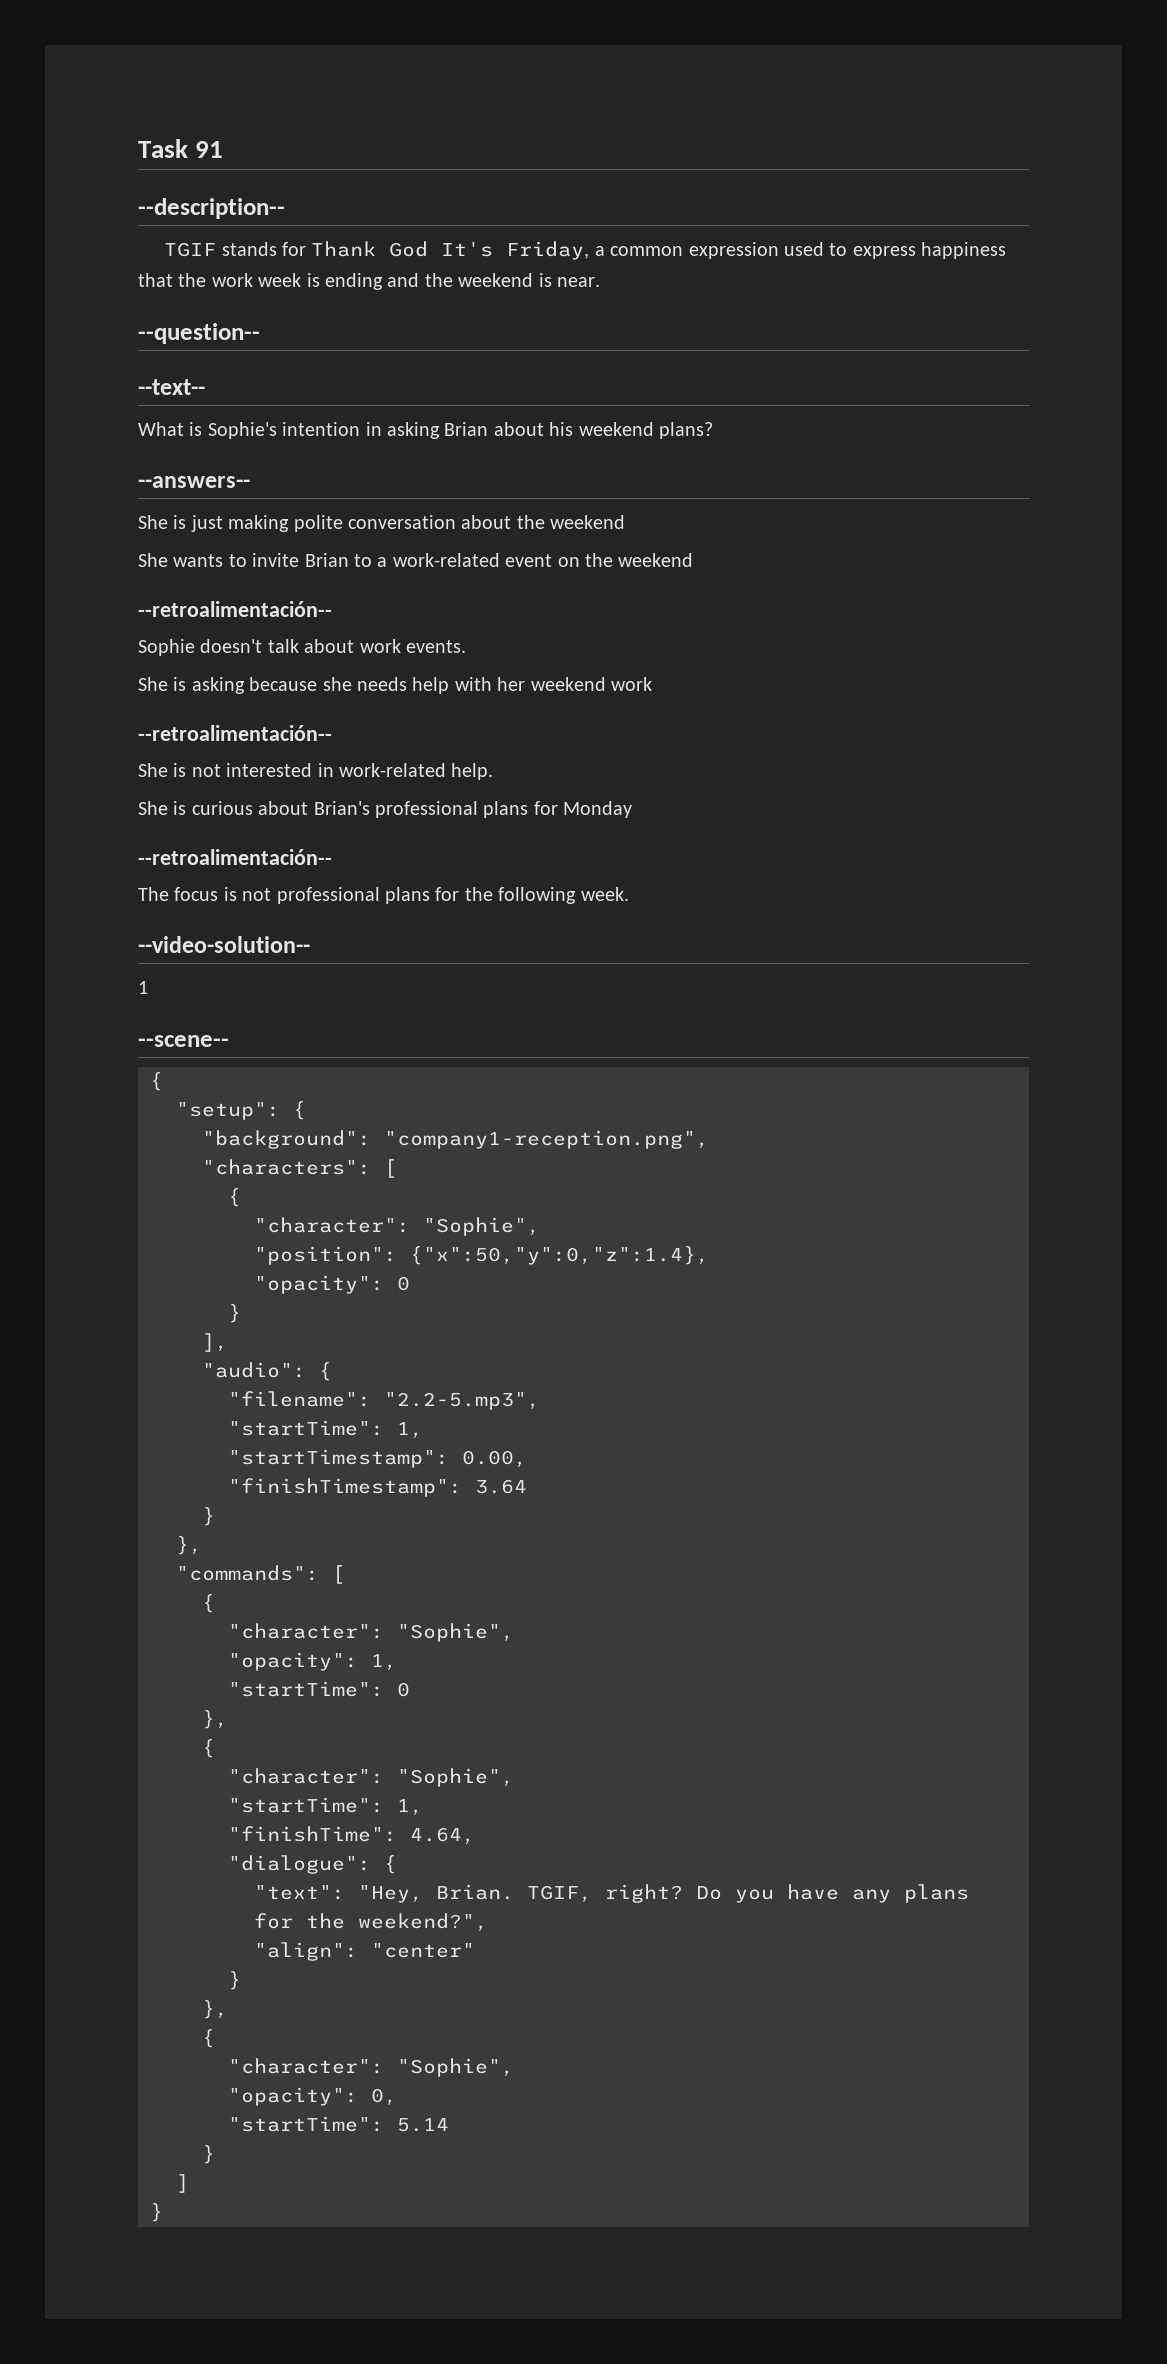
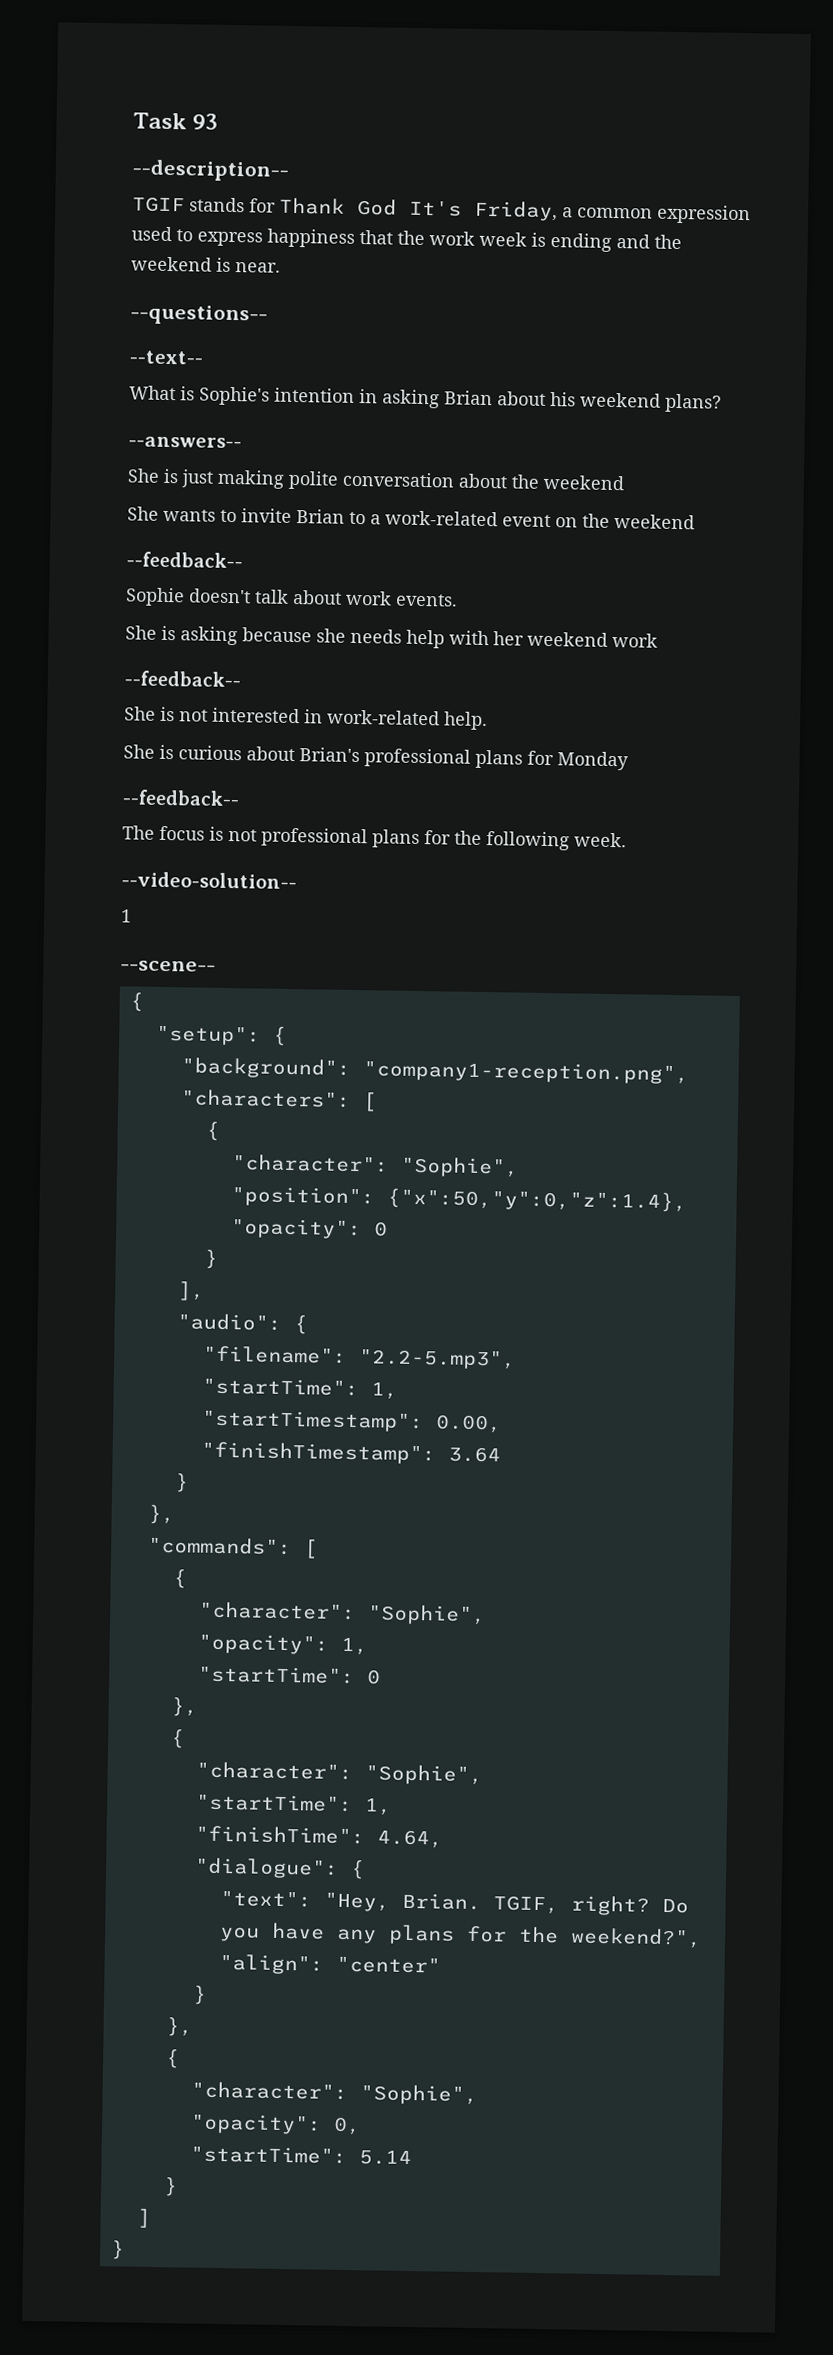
- Task 91
+ Task 93
- --question--
+ --questions--
  She wants to invite Brian to a work-related event on the weekend
- --retroalimentación--
+ --feedback--
  She is asking because she needs help with her weekend work
- --retroalimentación--
+ --feedback--
  She is curious about Brian's professional plans for Monday
- --retroalimentación--
+ --feedback--

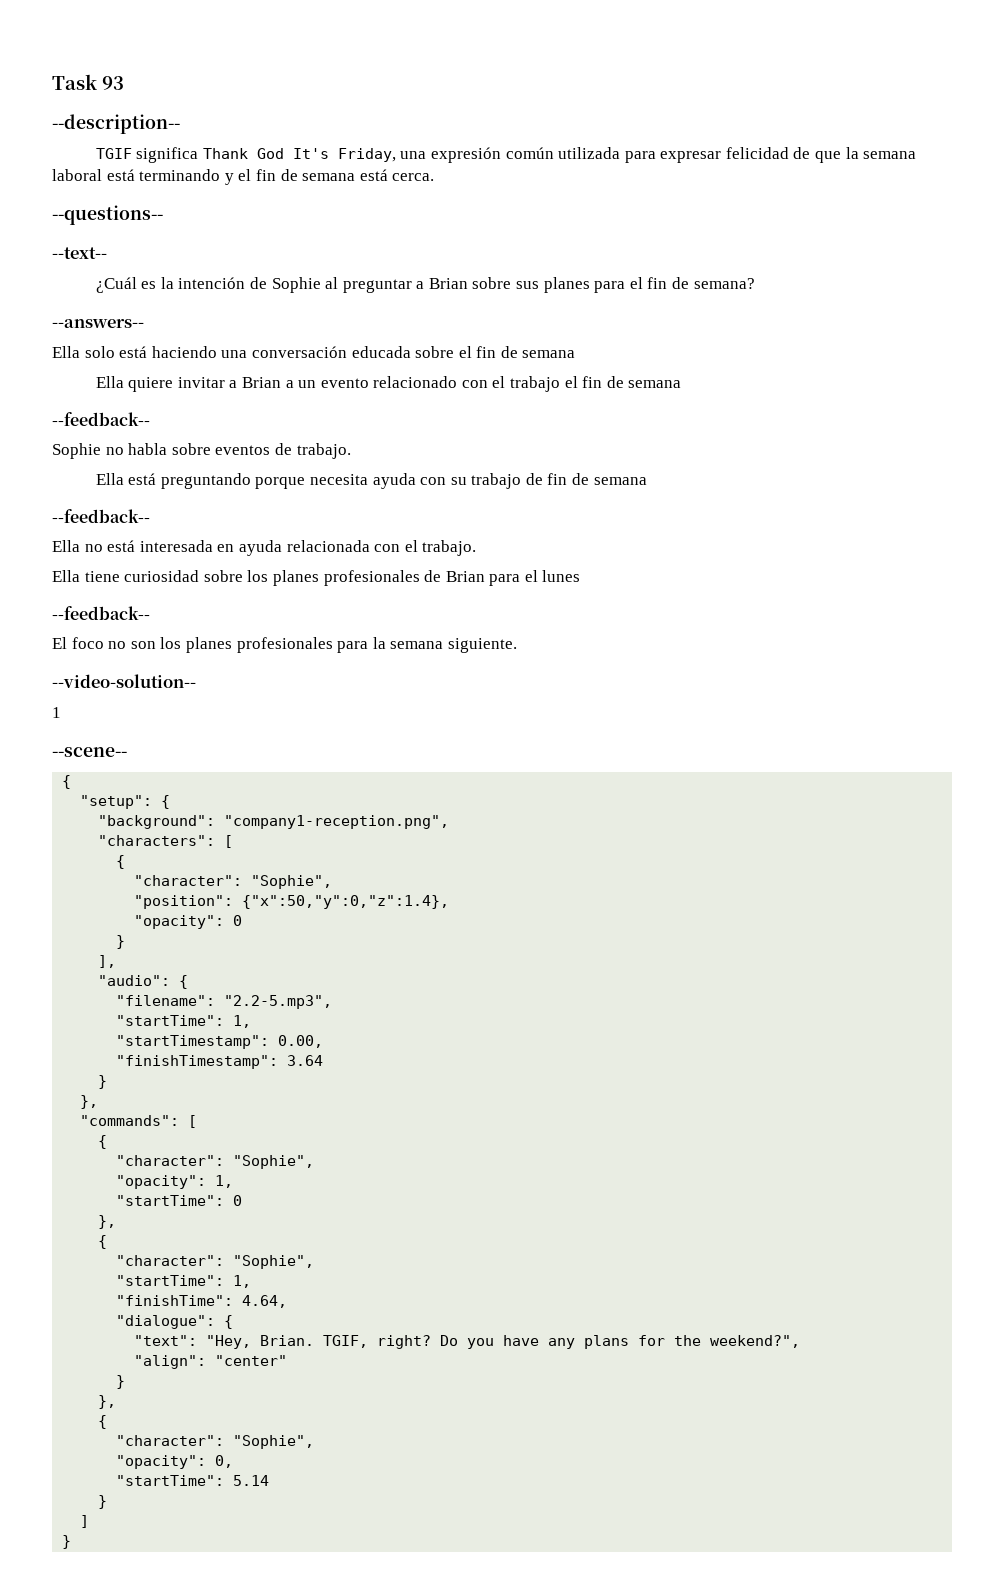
- TGIF stands for Thank God It's Friday, a common expression used to express happiness that the work week is ending and the weekend is near.
+ TGIF significa Thank God It's Friday, una expresión común utilizada para expresar felicidad de que la semana laboral está terminando y el fin de semana está cerca.
  --questions--
  --text--
- What is Sophie's intention in asking Brian about his weekend plans?
+ ¿Cuál es la intención de Sophie al preguntar a Brian sobre sus planes para el fin de semana?
  --answers--
- She is just making polite conversation about the weekend
- She wants to invite Brian to a work-related event on the weekend
+ Ella solo está haciendo una conversación educada sobre el fin de semana
+ Ella quiere invitar a Brian a un evento relacionado con el trabajo el fin de semana
  --feedback--
- Sophie doesn't talk about work events.
- She is asking because she needs help with her weekend work
+ Sophie no habla sobre eventos de trabajo.
+ Ella está preguntando porque necesita ayuda con su trabajo de fin de semana
  --feedback--
- She is not interested in work-related help.
- She is curious about Brian's professional plans for Monday
+ Ella no está interesada en ayuda relacionada con el trabajo.
+ Ella tiene curiosidad sobre los planes profesionales de Brian para el lunes
  --feedback--
- The focus is not professional plans for the following week.
+ El foco no son los planes profesionales para la semana siguiente.

